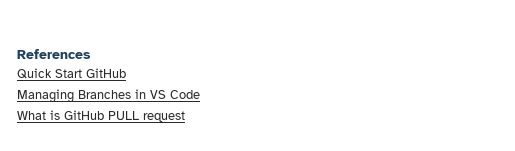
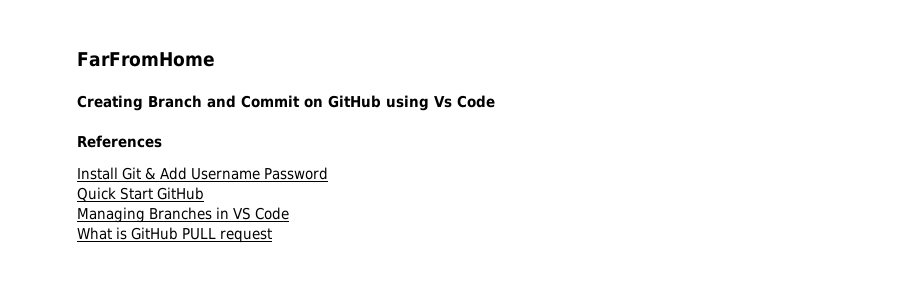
+ FarFromHome
+ Creating Branch and Commit on GitHub using Vs Code
  References
+ Install Git & Add Username Password

